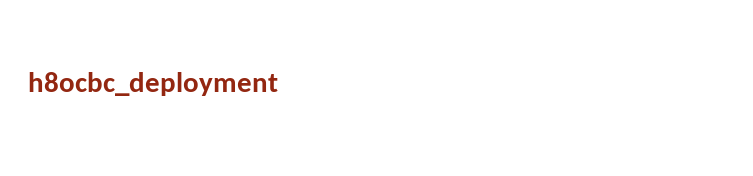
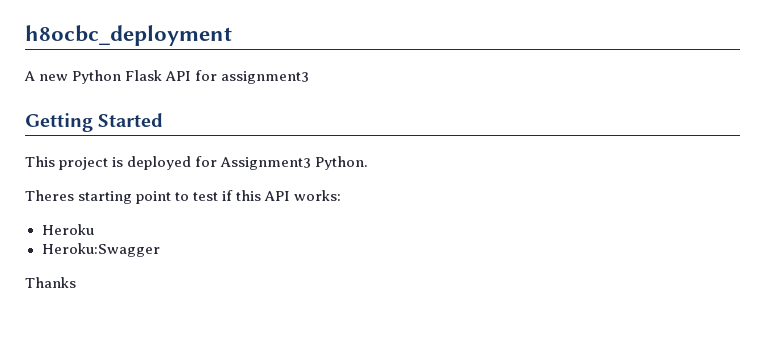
+ A new Python Flask API for assignment3
+ Getting Started
+ This project is deployed for Assignment3 Python.
+ Theres starting point to test if this API works:
+ Heroku
+ Heroku:Swagger
+ Thanks

